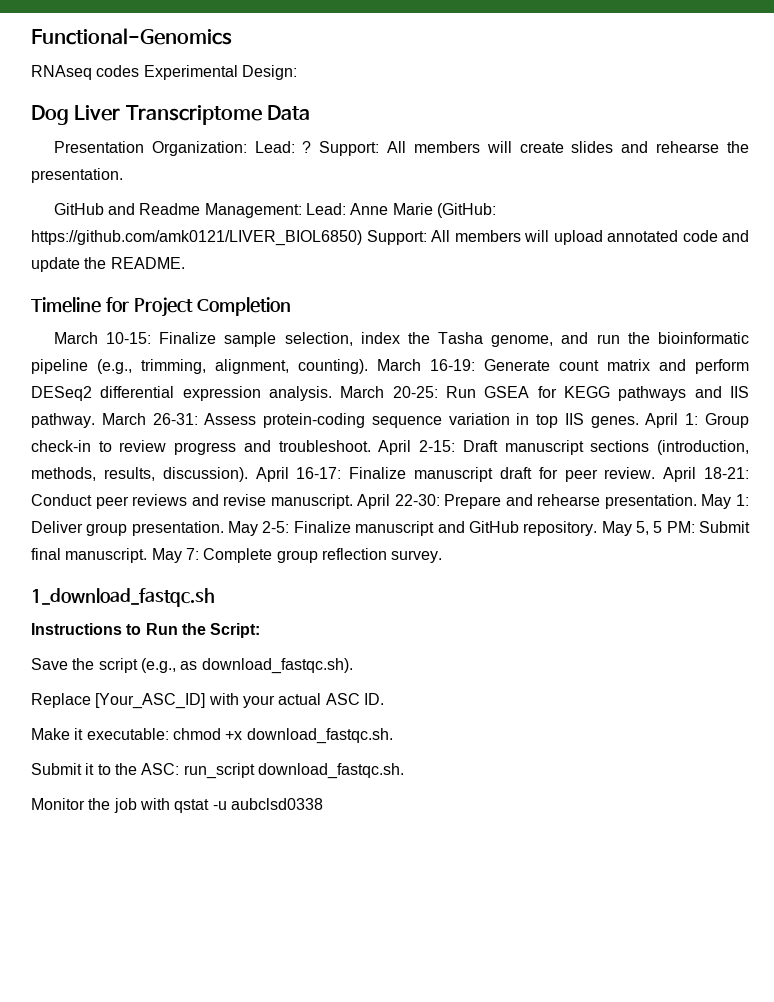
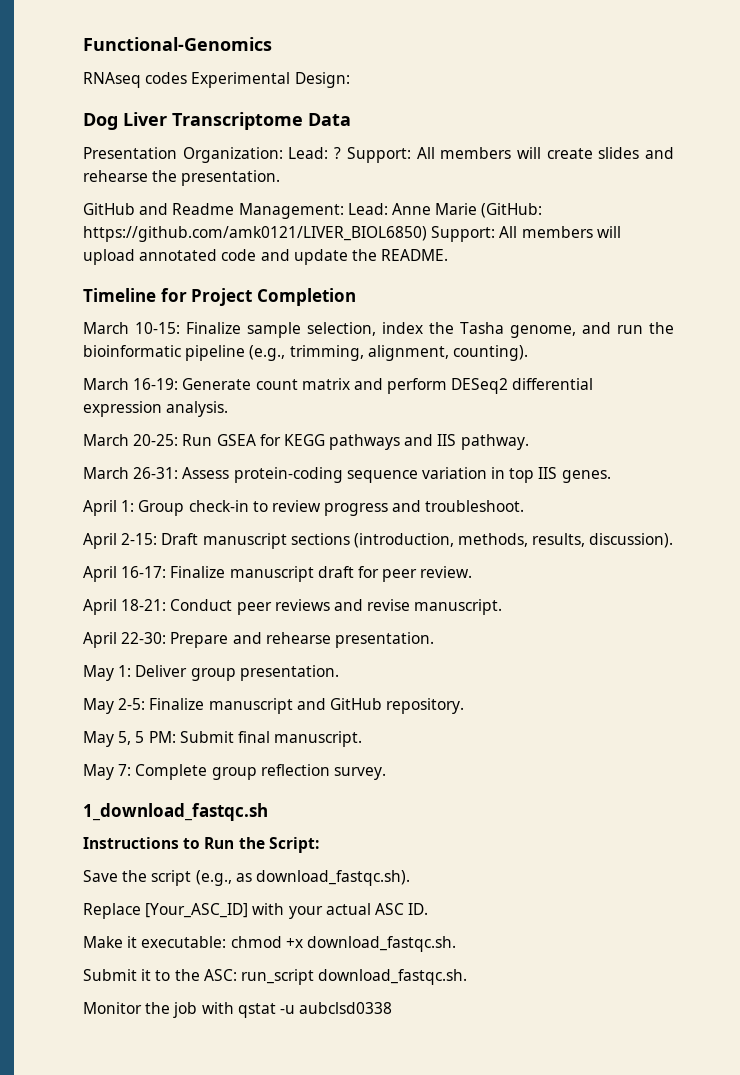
- Finalize sample selection, index the Tasha genome, and run the bioinformatic pipeline (e.g., trimming, alignment, counting). March 16-19:
+ Finalize sample selection, index the Tasha genome, and run the bioinformatic pipeline (e.g., trimming, alignment, counting).
+ March 16-19:
- Generate count matrix and perform DESeq2 differential expression analysis. March 20-25:
+ Generate count matrix and perform DESeq2 differential expression analysis.
+ March 20-25:
- Run GSEA for KEGG pathways and IIS pathway. March 26-31:
+ Run GSEA for KEGG pathways and IIS pathway.
+ March 26-31:
- Assess protein-coding sequence variation in top IIS genes. April 1:
+ Assess protein-coding sequence variation in top IIS genes.
+ April 1:
- Group check-in to review progress and troubleshoot. April 2-15:
+ Group check-in to review progress and troubleshoot.
+ April 2-15:
- Draft manuscript sections (introduction, methods, results, discussion). April 16-17:
+ Draft manuscript sections (introduction, methods, results, discussion).
+ April 16-17:
- Finalize manuscript draft for peer review. April 18-21:
+ Finalize manuscript draft for peer review.
+ April 18-21:
- Conduct peer reviews and revise manuscript. April 22-30:
+ Conduct peer reviews and revise manuscript.
+ April 22-30:
- Prepare and rehearse presentation. May 1:
+ Prepare and rehearse presentation.
+ May 1:
- Deliver group presentation. May 2-5:
+ Deliver group presentation.
+ May 2-5:
- Finalize manuscript and GitHub repository. May 5, 5 PM:
+ Finalize manuscript and GitHub repository.
+ May 5, 5 PM:
- Submit final manuscript. May 7:
+ Submit final manuscript.
+ May 7:

